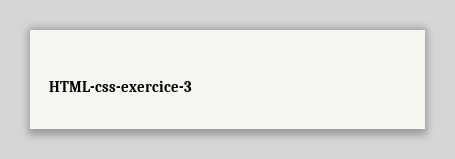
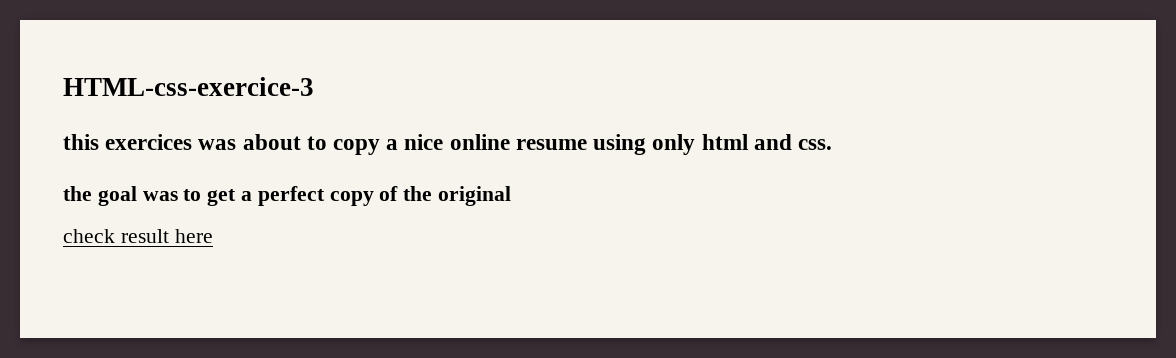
+ this exercices was about to copy a nice online resume using only html and css.
+ the goal was to get a perfect copy of the original
+ check result here

